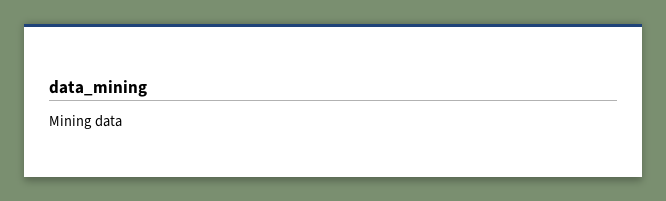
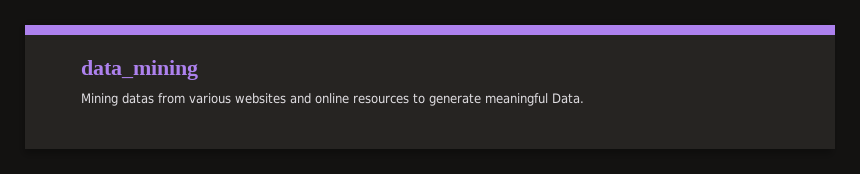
- Mining data
+ Mining datas from various websites and online resources to generate meaningful Data.

